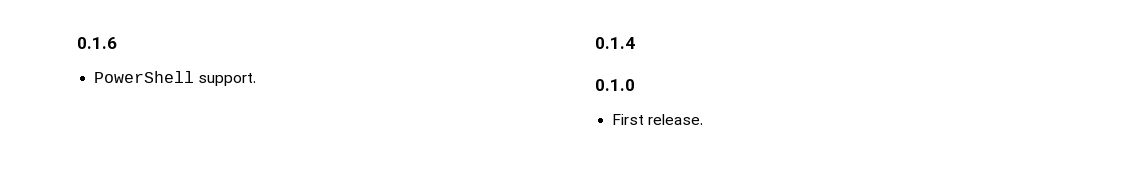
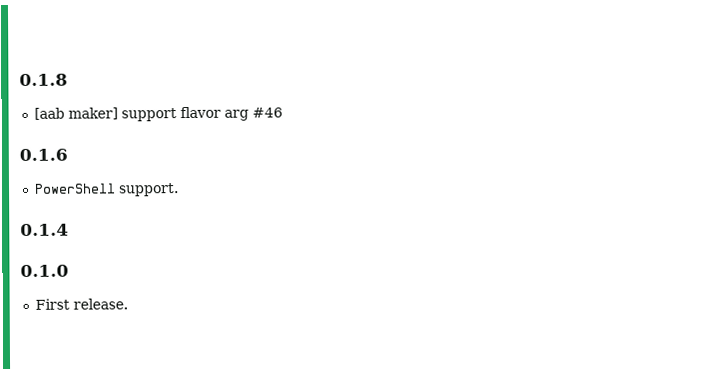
+ 0.1.8
+ [aab maker] support flavor arg #46

